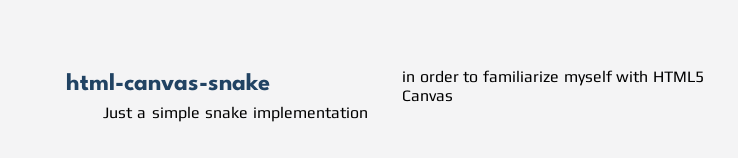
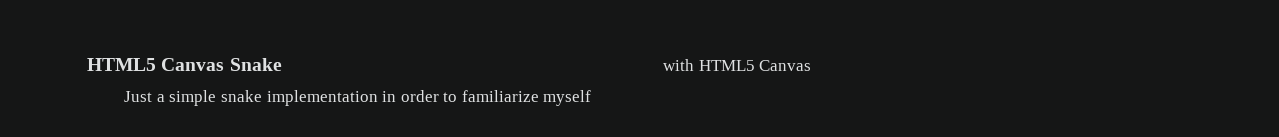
- html-canvas-snake
+ HTML5 Canvas Snake

